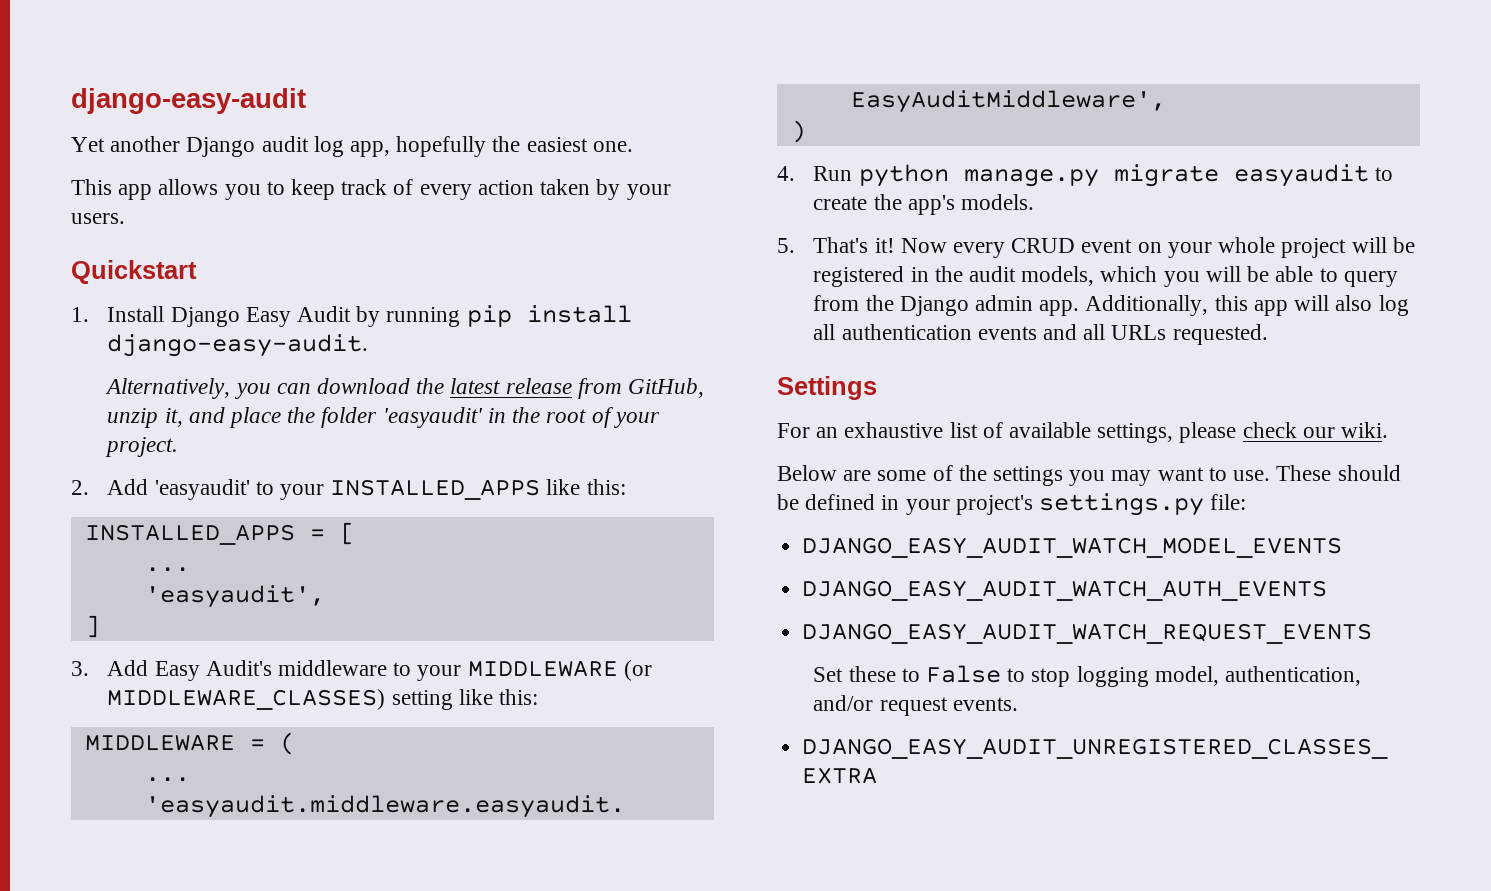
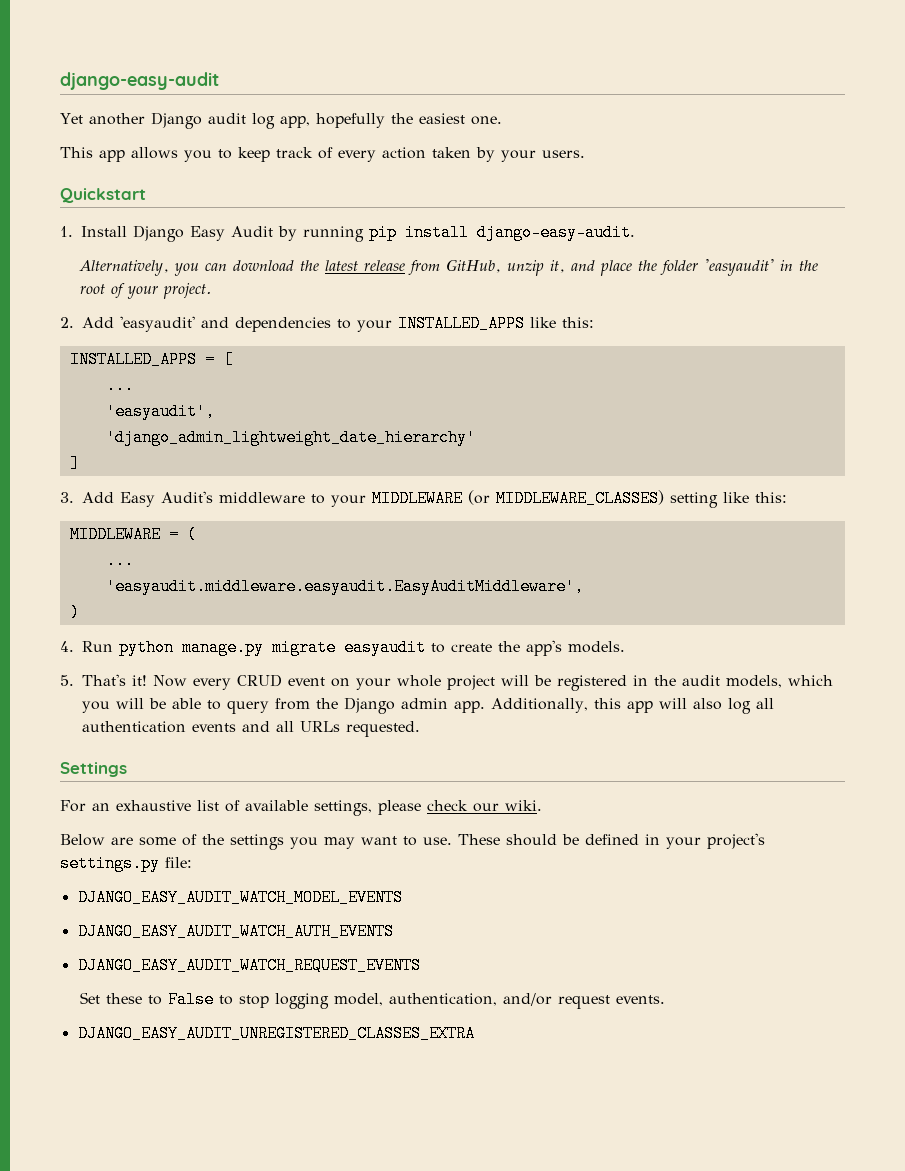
- 2. Add 'easyaudit' to your INSTALLED_APPS like this:
+ 2. Add 'easyaudit' and dependencies to your INSTALLED_APPS like this:
+ 'django_admin_lightweight_date_hierarchy'

